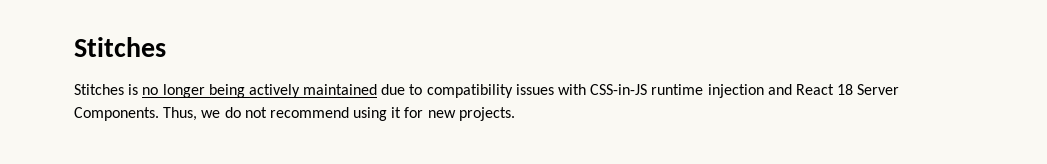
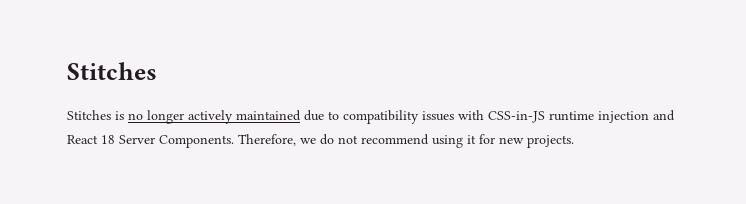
- Stitches is no longer being actively maintained due to compatibility issues with CSS-in-JS runtime injection and React 18 Server Components.
+ Stitches is no longer actively maintained due to compatibility issues with CSS-in-JS runtime injection and React 18 Server Components.
- Thus, we do not recommend using it for new projects.
+ Therefore, we do not recommend using it for new projects.

